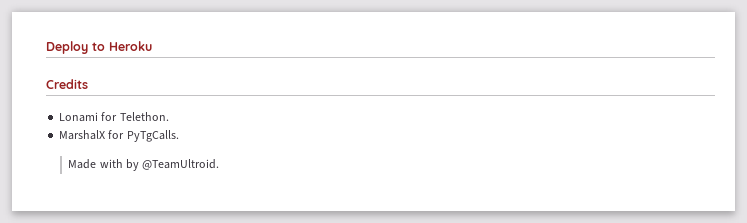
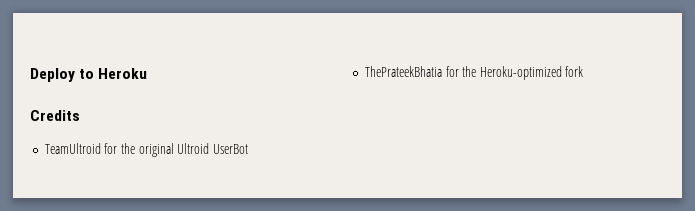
- Lonami for Telethon.
- MarshalX for PyTgCalls.
- Made with by @TeamUltroid.
+ TeamUltroid for the original Ultroid UserBot
+ ThePrateekBhatia for the Heroku-optimized fork

